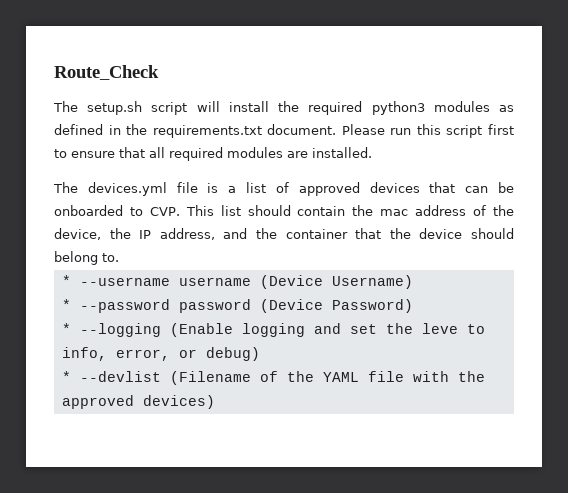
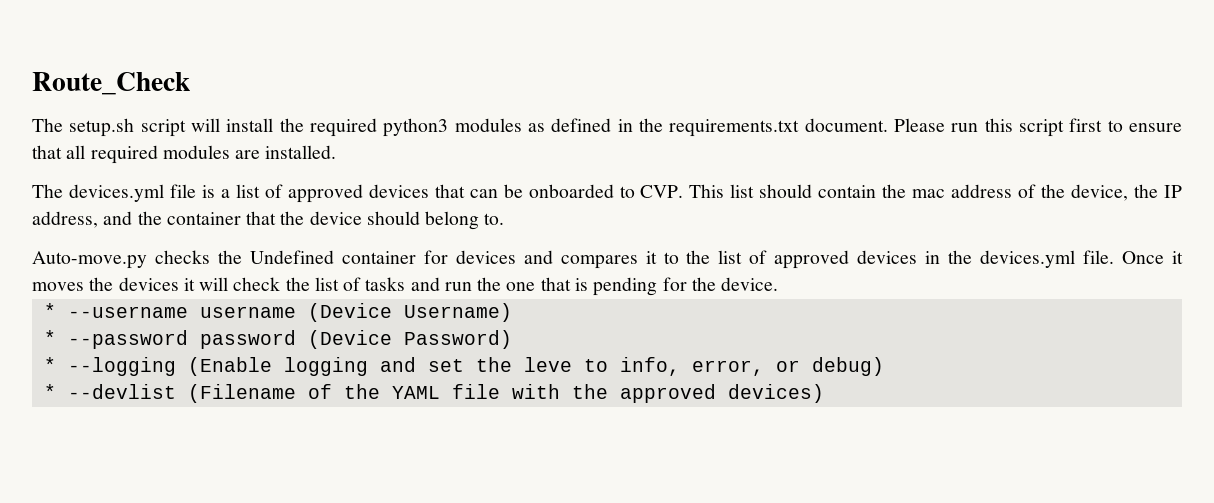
+ Auto-move.py checks the Undefined container for devices and compares it to the list of approved devices in the devices.yml file. Once it moves the devices it will check the list of tasks and run the one that is pending for the device.

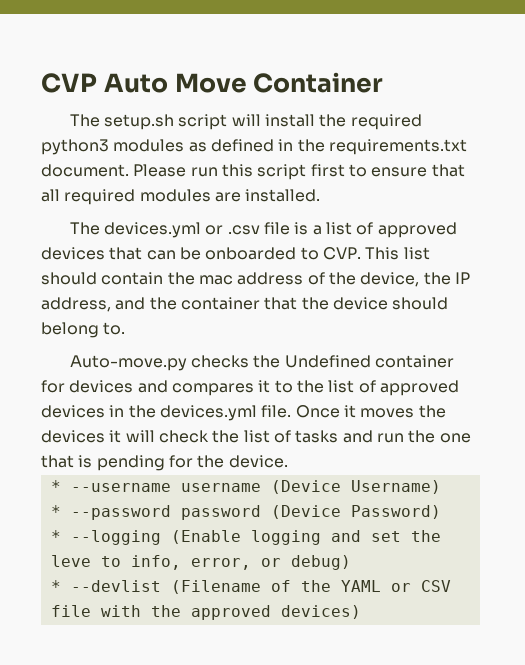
- Route_Check
+ CVP Auto Move Container
- The devices.yml file is a list of approved devices that can be onboarded to CVP. This list should contain the mac address of the device, the IP address, and the container that the device should belong to.
+ The devices.yml or .csv file is a list of approved devices that can be onboarded to CVP. This list should contain the mac address of the device, the IP address, and the container that the device should belong to.
- * --devlist (Filename of the YAML file with the approved devices)
+ * --devlist (Filename of the YAML or CSV file with the approved devices)

